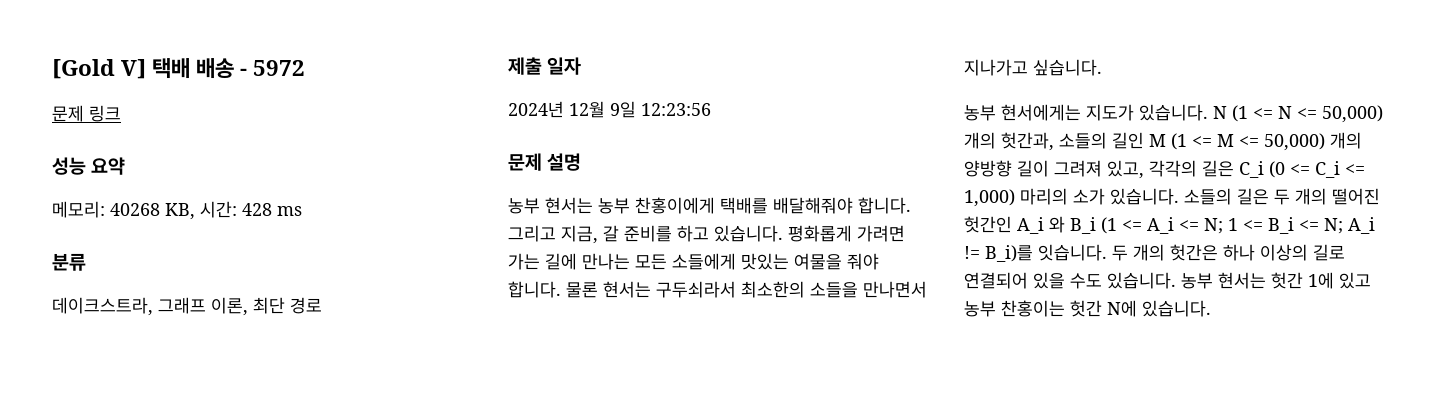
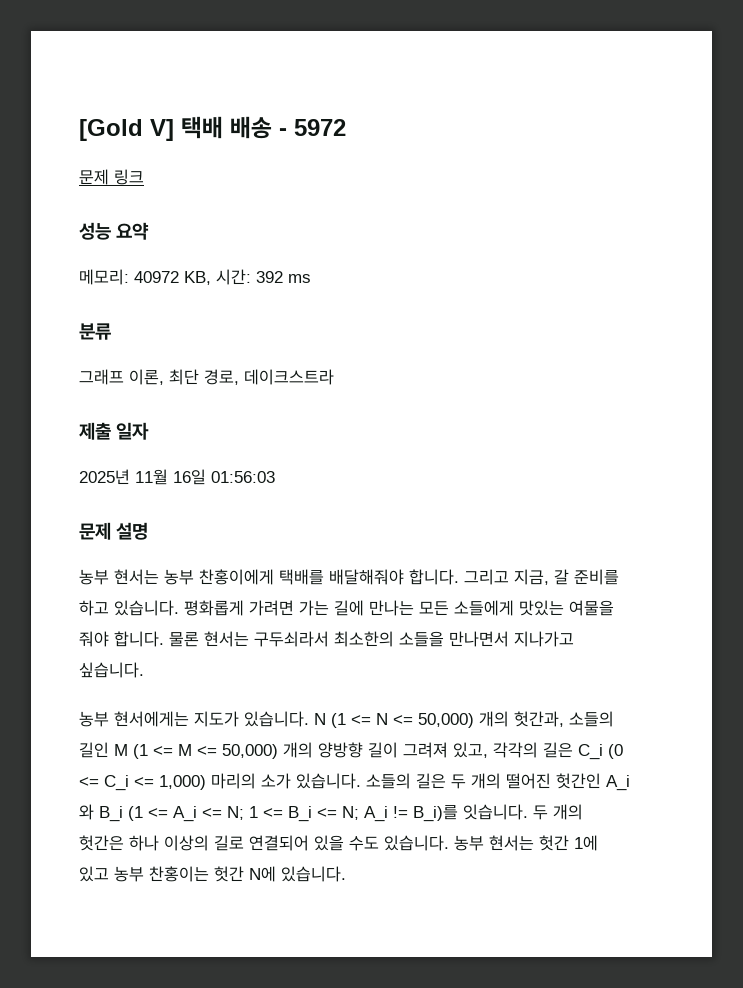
- 메모리: 40268 KB, 시간: 428 ms
+ 메모리: 40972 KB, 시간: 392 ms
- 데이크스트라, 그래프 이론, 최단 경로
+ 그래프 이론, 최단 경로, 데이크스트라
- 2024년 12월 9일 12:23:56
+ 2025년 11월 16일 01:56:03

